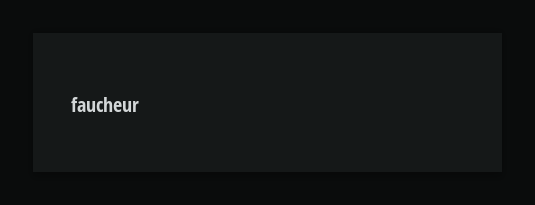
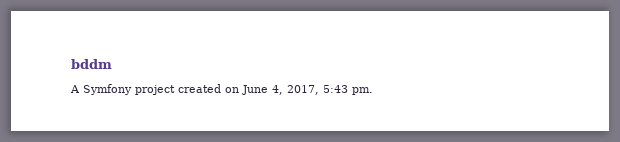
- faucheur
+ bddm
+ A Symfony project created on June 4, 2017, 5:43 pm.

